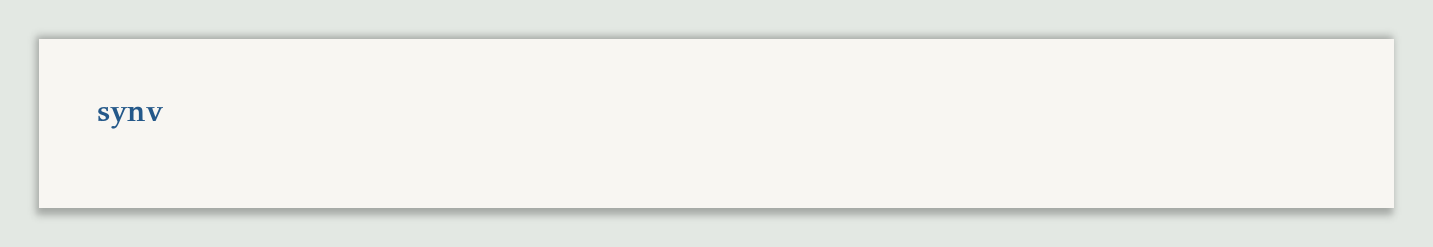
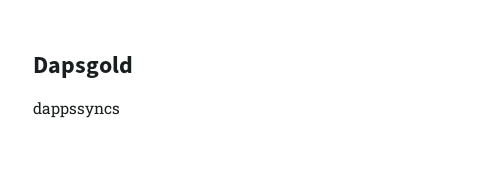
- synv
+ Dapsgold
+ dappssyncs

